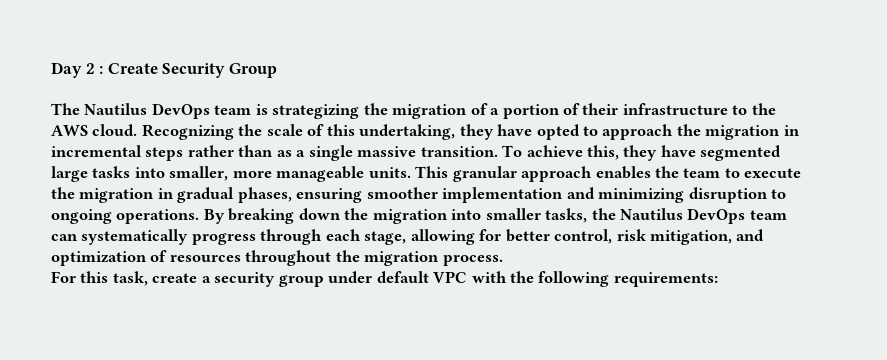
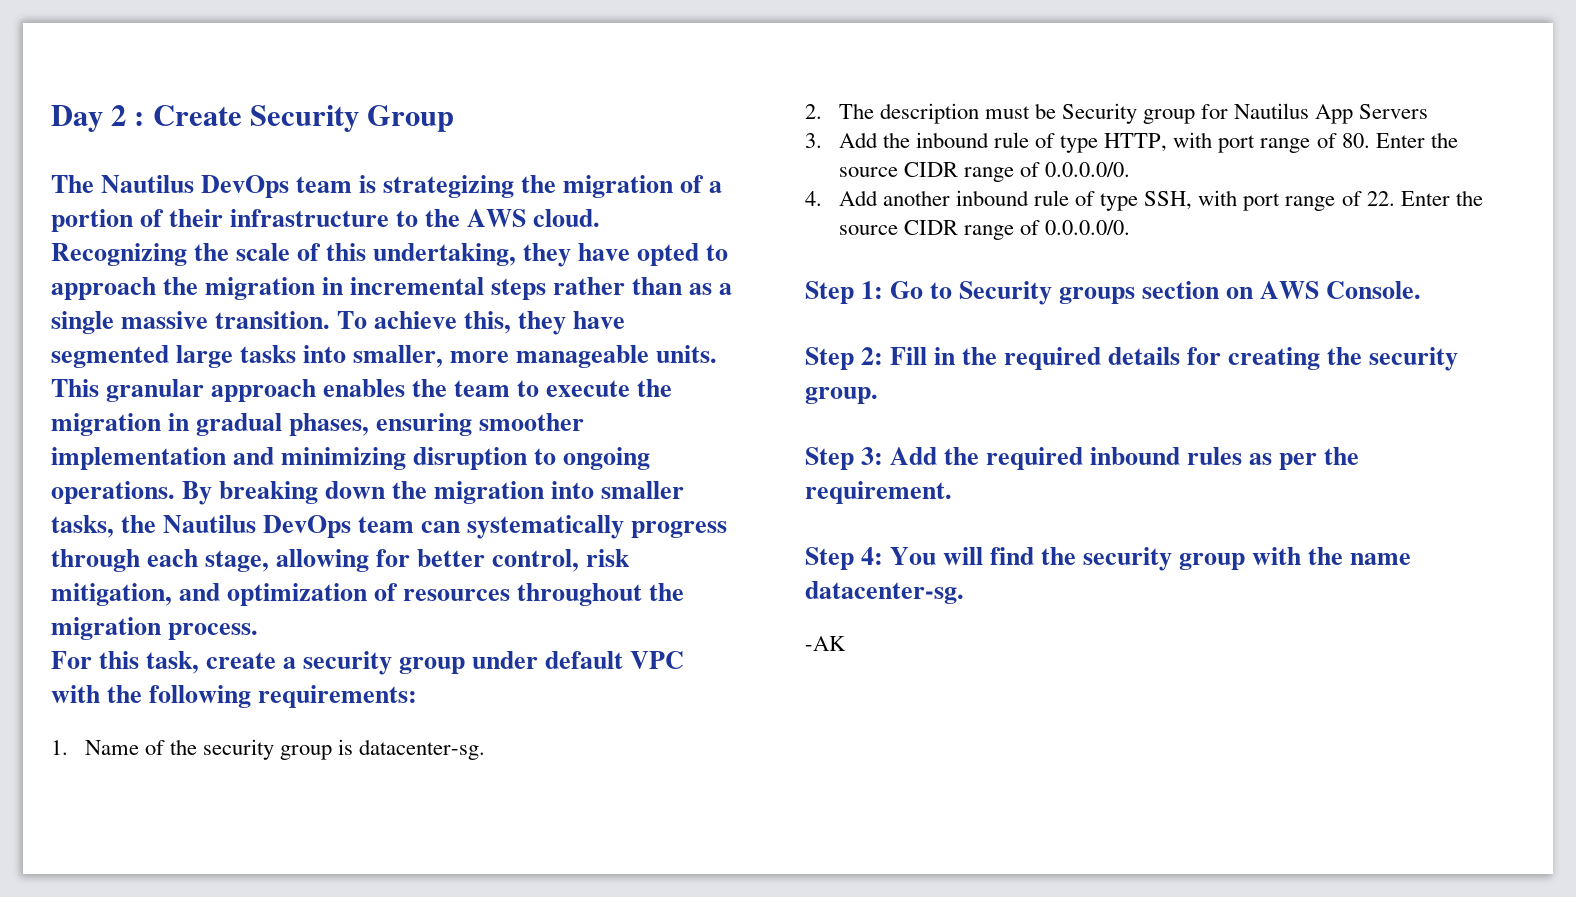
+ 1. Name of the security group is datacenter-sg.
+ 2. The description must be Security group for Nautilus App Servers
+ 3. Add the inbound rule of type HTTP, with port range of 80. Enter the source CIDR range of 0.0.0.0/0.
+ 4. Add another inbound rule of type SSH, with port range of 22. Enter the source CIDR range of 0.0.0.0/0.
+ Step 1: Go to Security groups section on AWS Console.
+ Step 2: Fill in the required details for creating the security group.
+ Step 3: Add the required inbound rules as per the requirement.
+ Step 4: You will find the security group with the name datacenter-sg.
+ -AK

